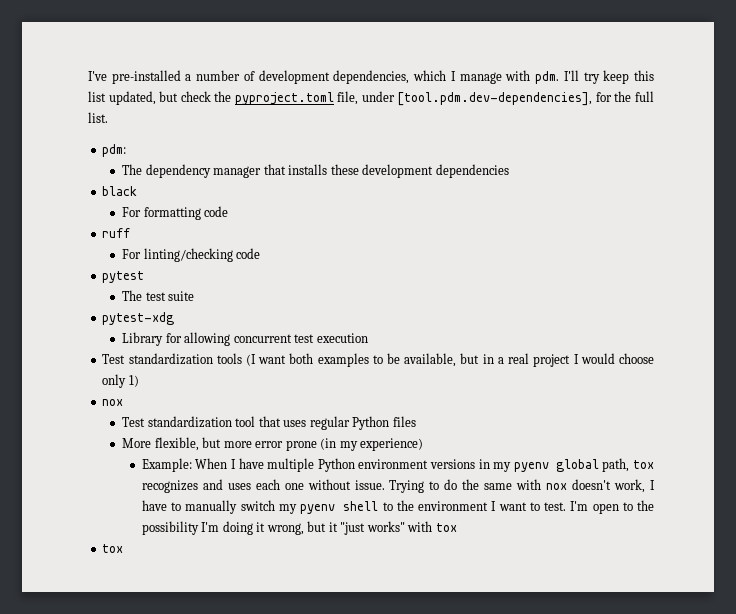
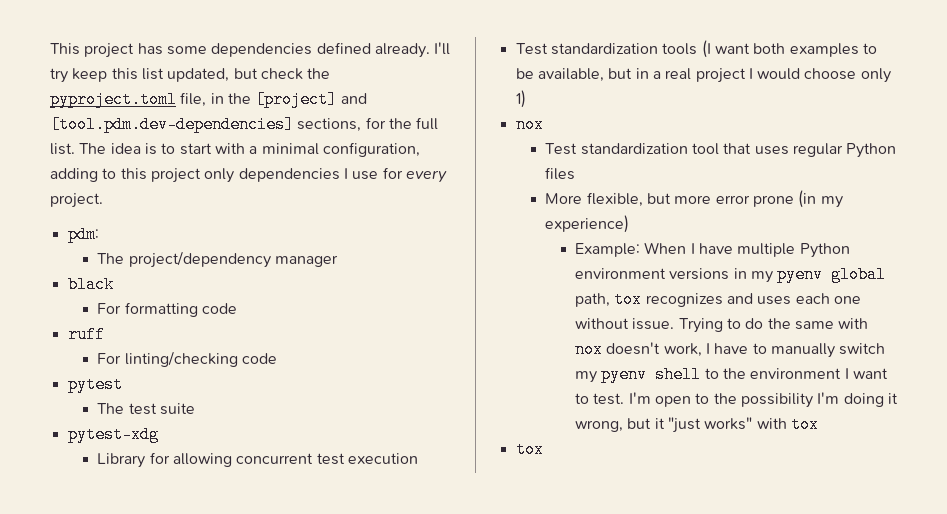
- I've pre-installed a number of development dependencies, which I manage with pdm.
+ This project has some dependencies defined already.
- I'll try keep this list updated, but check the pyproject.toml file, under [tool.pdm.dev-dependencies], for the full list.
+ I'll try keep this list updated, but check the pyproject.toml file, in the [project] and [tool.pdm.dev-dependencies] sections, for the full list. The idea is to start with a minimal configuration, adding to this project only dependencies I use for every project.
- The dependency manager that installs these development dependencies
+ The project/dependency manager

